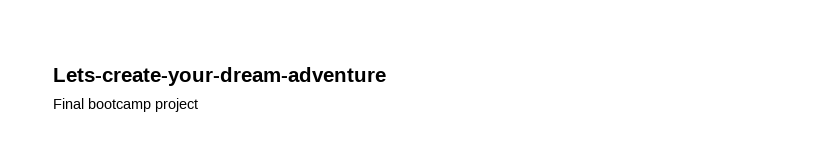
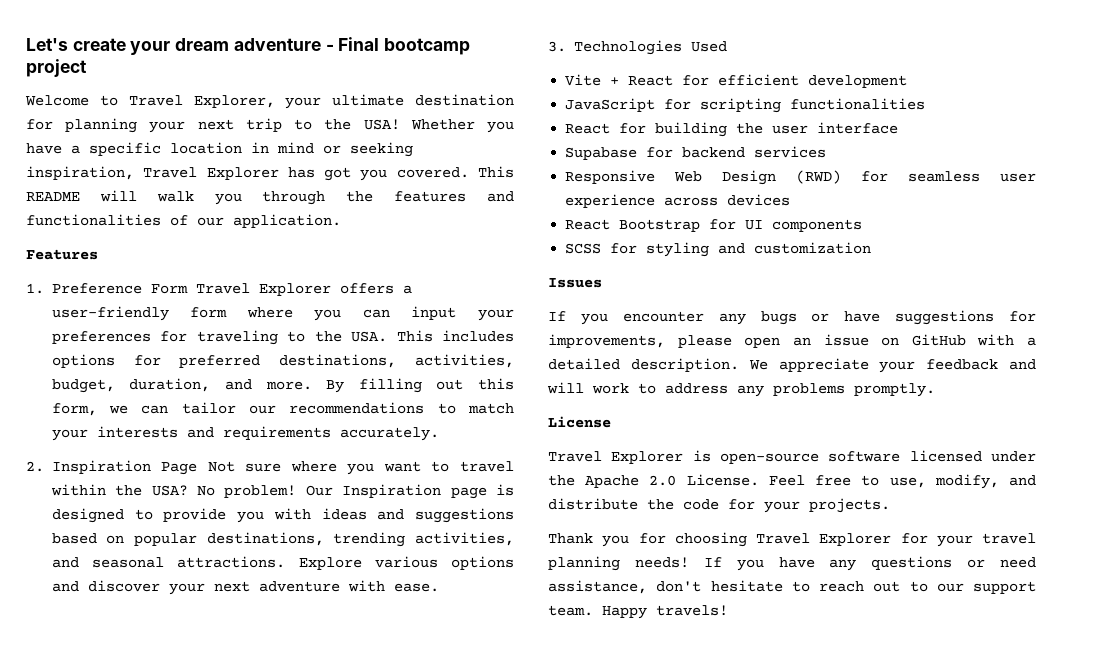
- Lets-create-your-dream-adventure
- Final bootcamp project
+ Let's create your dream adventure - Final bootcamp project
+ Welcome to Travel Explorer, your ultimate destination for planning your next trip to the USA! Whether you have a specific location in mind or seeking inspiration, Travel Explorer has got you covered. This README will walk you through the features and functionalities of our application.
+ Features
+ 1. Preference Form Travel Explorer offers a user-friendly form where you can input your preferences for traveling to the USA. This includes options for preferred destinations, activities, budget, duration, and more. By filling out this form, we can tailor our recommendations to match your interests and requirements accurately.
+ 2. Inspiration Page Not sure where you want to travel within the USA? No problem! Our Inspiration page is designed to provide you with ideas and suggestions based on popular destinations, trending activities, and seasonal attractions. Explore various options and discover your next adventure with ease.
+ 3. Technologies Used
+ Vite + React for efficient development
+ JavaScript for scripting functionalities
+ React for building the user interface
+ Supabase for backend services
+ Responsive Web Design (RWD) for seamless user experience across devices
+ React Bootstrap for UI components
+ SCSS for styling and customization
+ Issues
+ If you encounter any bugs or have suggestions for improvements, please open an issue on GitHub with a detailed description. We appreciate your feedback and will work to address any problems promptly.
+ License
+ Travel Explorer is open-source software licensed under the Apache 2.0 License. Feel free to use, modify, and distribute the code for your projects.
+ Thank you for choosing Travel Explorer for your travel planning needs! If you have any questions or need assistance, don't hesitate to reach out to our support team. Happy travels!

